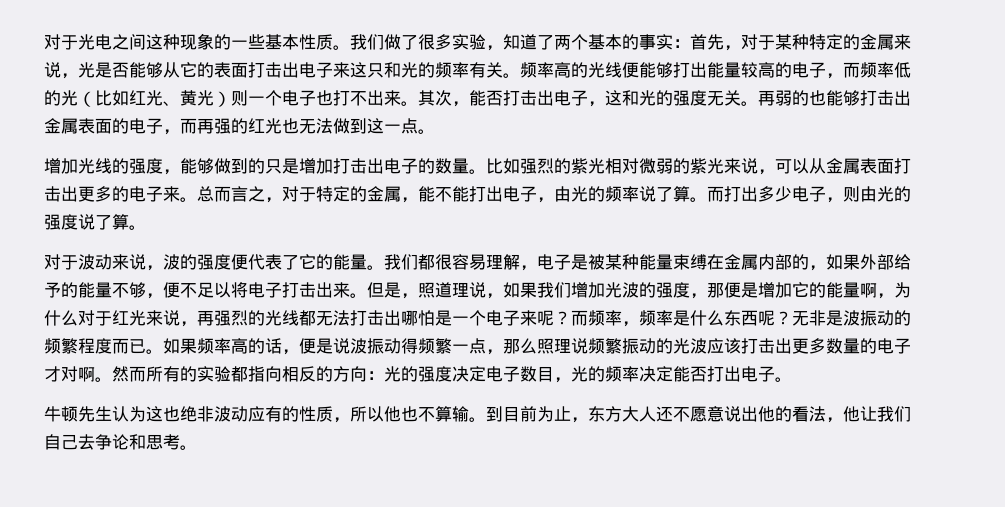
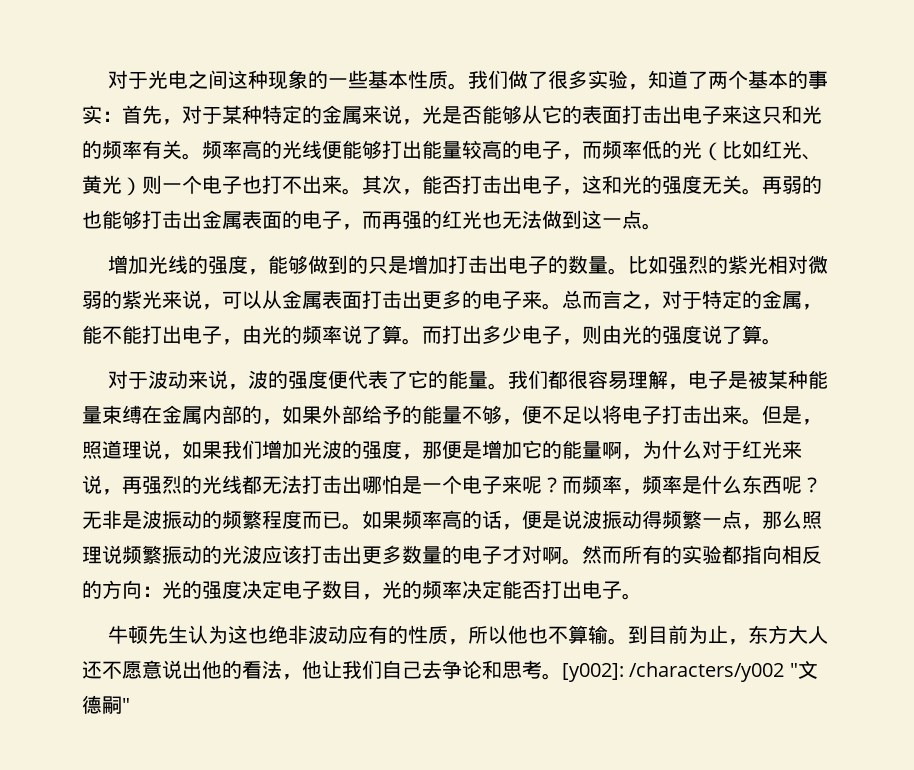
+ [y002]: /characters/y002 "文德嗣"

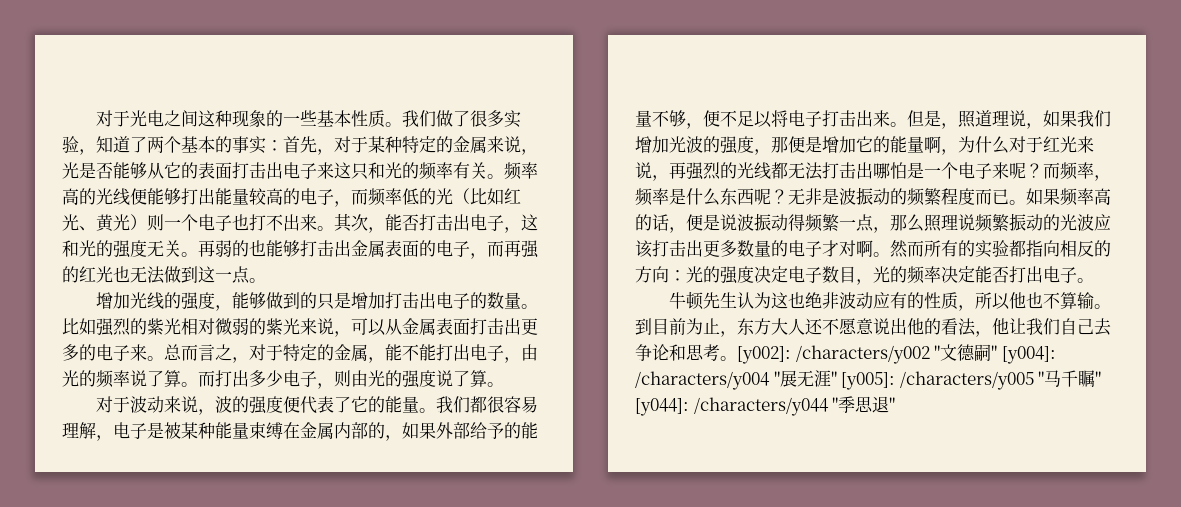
- [y002]: /characters/y002 "文德嗣"
+ [y002]: /characters/y002 "文德嗣" [y004]: /characters/y004 "展无涯" [y005]: /characters/y005 "马千瞩" [y044]: /characters/y044 "季思退"

